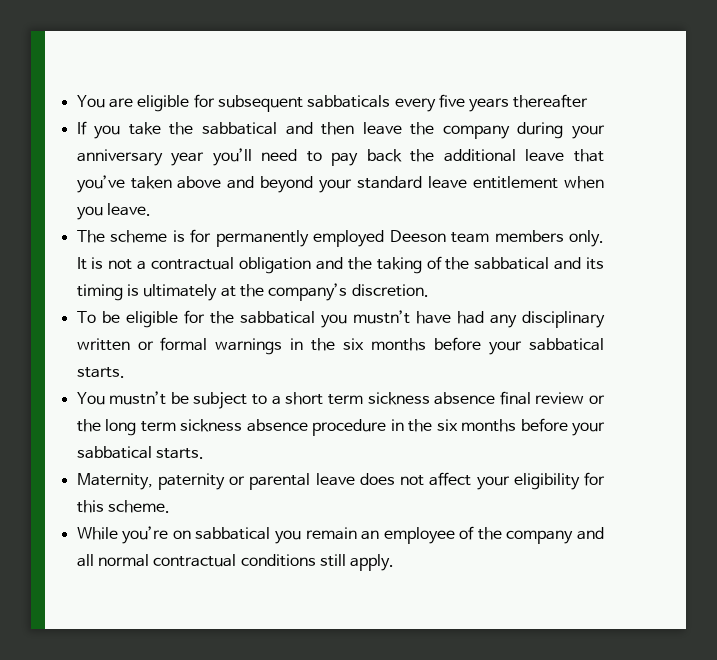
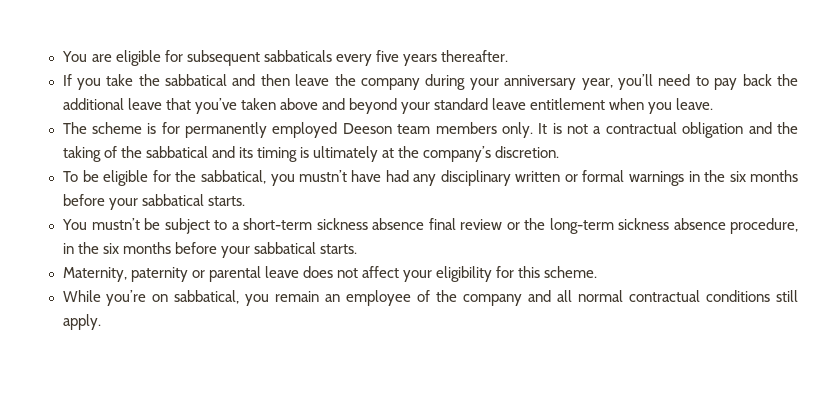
- You are eligible for subsequent sabbaticals every five years thereafter
+ You are eligible for subsequent sabbaticals every five years thereafter.
- If you take the sabbatical and then leave the company during your anniversary year you’ll need to pay back the additional leave that you’ve taken above and beyond your standard leave entitlement when you leave.
+ If you take the sabbatical and then leave the company during your anniversary year, you’ll need to pay back the additional leave that you’ve taken above and beyond your standard leave entitlement when you leave.
- To be eligible for the sabbatical you mustn’t have had any disciplinary written or formal warnings in the six months before your sabbatical starts.
+ To be eligible for the sabbatical, you mustn’t have had any disciplinary written or formal warnings in the six months before your sabbatical starts.
- You mustn’t be subject to a short term sickness absence final review or the long term sickness absence procedure in the six months before your sabbatical starts.
+ You mustn’t be subject to a short-term sickness absence final review or the long-term sickness absence procedure, in the six months before your sabbatical starts.
- While you’re on sabbatical you remain an employee of the company and all normal contractual conditions still apply.
+ While you’re on sabbatical, you remain an employee of the company and all normal contractual conditions still apply.

